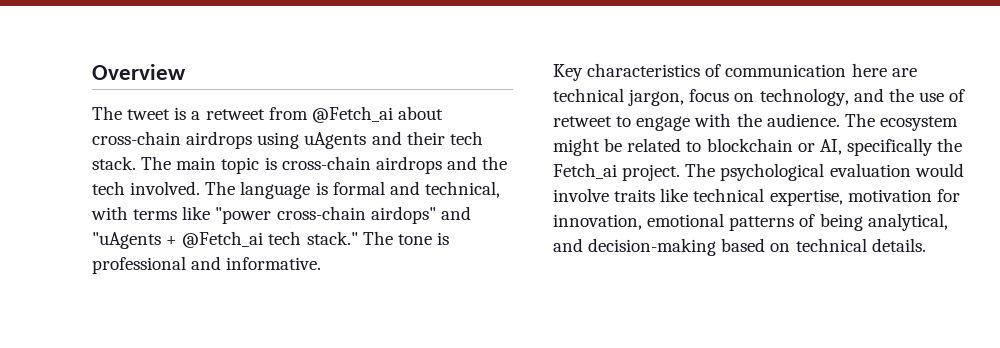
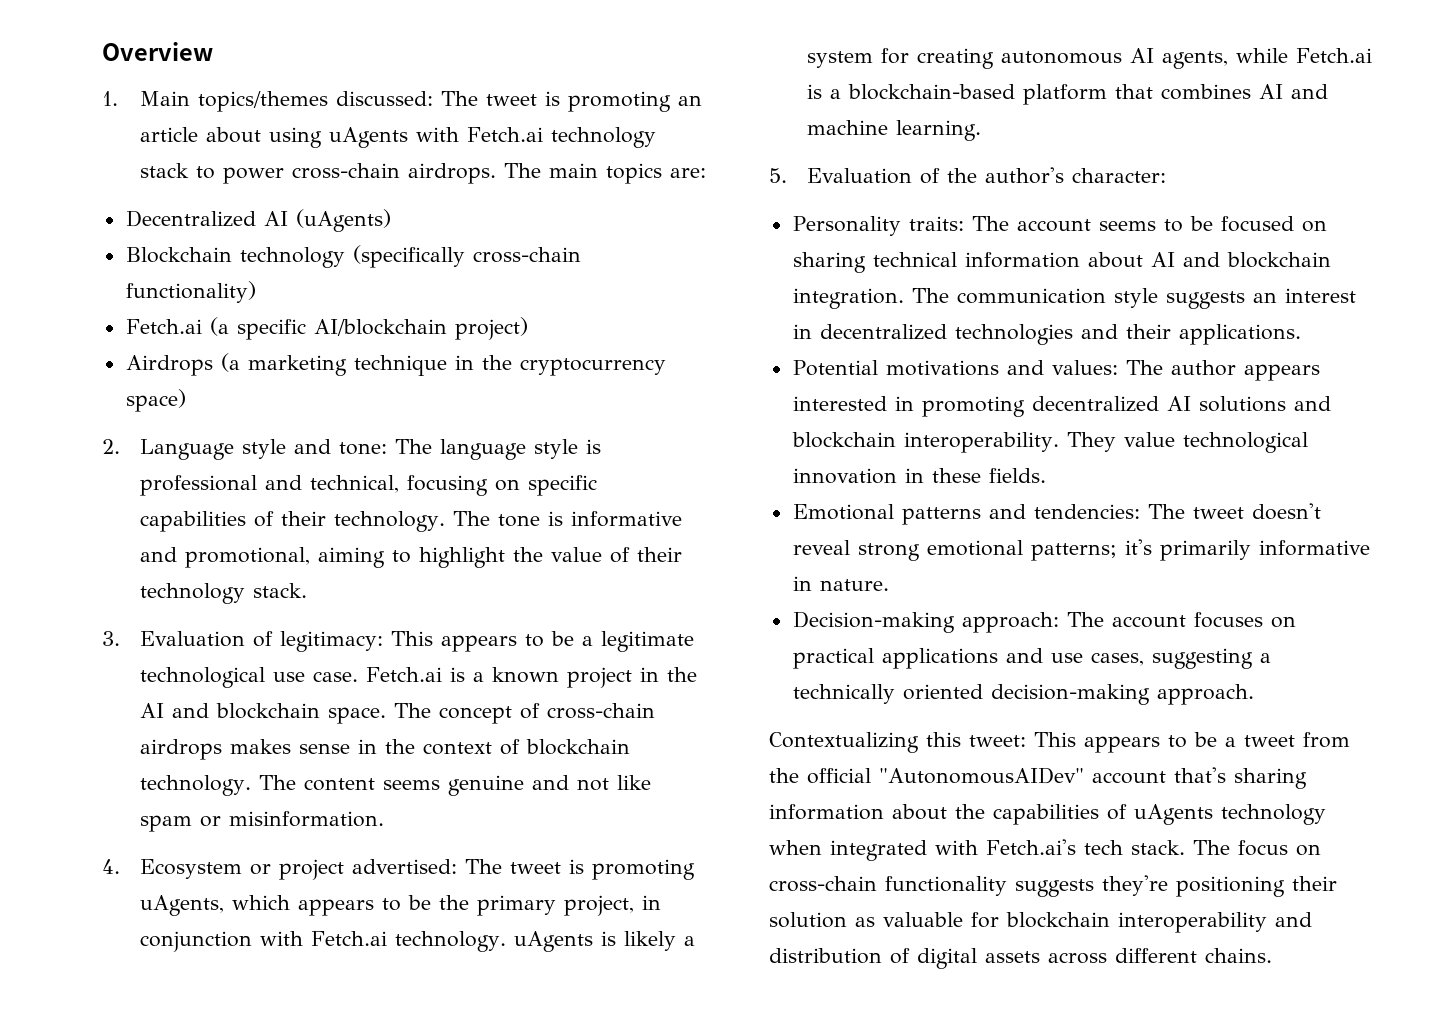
- The tweet is a retweet from @Fetch_ai about cross-chain airdrops using uAgents and their tech stack. The main topic is cross-chain airdrops and the tech involved. The language is formal and technical, with terms like "power cross-chain airdops" and "uAgents + @Fetch_ai tech stack." The tone is professional and informative.
- Key characteristics of communication here are technical jargon, focus on technology, and the use of retweet to engage with the audience. The ecosystem might be related to blockchain or AI, specifically the Fetch_ai project. The psychological evaluation would involve traits like technical expertise, motivation for innovation, emotional patterns of being analytical, and decision-making based on technical details.
+ 1. Main topics/themes discussed: The tweet is promoting an article about using uAgents with Fetch.ai technology stack to power cross-chain airdrops. The main topics are:
+ Decentralized AI (uAgents)
+ Blockchain technology (specifically cross-chain functionality)
+ Fetch.ai (a specific AI/blockchain project)
+ Airdrops (a marketing technique in the cryptocurrency space)
+ 2. Language style and tone: The language style is professional and technical, focusing on specific capabilities of their technology. The tone is informative and promotional, aiming to highlight the value of their technology stack.
+ 3. Evaluation of legitimacy: This appears to be a legitimate technological use case. Fetch.ai is a known project in the AI and blockchain space. The concept of cross-chain airdrops makes sense in the context of blockchain technology. The content seems genuine and not like spam or misinformation.
+ 4. Ecosystem or project advertised: The tweet is promoting uAgents, which appears to be the primary project, in conjunction with Fetch.ai technology. uAgents is likely a system for creating autonomous AI agents, while Fetch.ai is a blockchain-based platform that combines AI and machine learning.
+ 5. Evaluation of the author's character:
+ Personality traits: The account seems to be focused on sharing technical information about AI and blockchain integration. The communication style suggests an interest in decentralized technologies and their applications.
+ Potential motivations and values: The author appears interested in promoting decentralized AI solutions and blockchain interoperability. They value technological innovation in these fields.
+ Emotional patterns and tendencies: The tweet doesn't reveal strong emotional patterns; it's primarily informative in nature.
+ Decision-making approach: The account focuses on practical applications and use cases, suggesting a technically oriented decision-making approach.
+ Contextualizing this tweet: This appears to be a tweet from the official "AutonomousAIDev" account that's sharing information about the capabilities of uAgents technology when integrated with Fetch.ai's tech stack. The focus on cross-chain functionality suggests they're positioning their solution as valuable for blockchain interoperability and distribution of digital assets across different chains.

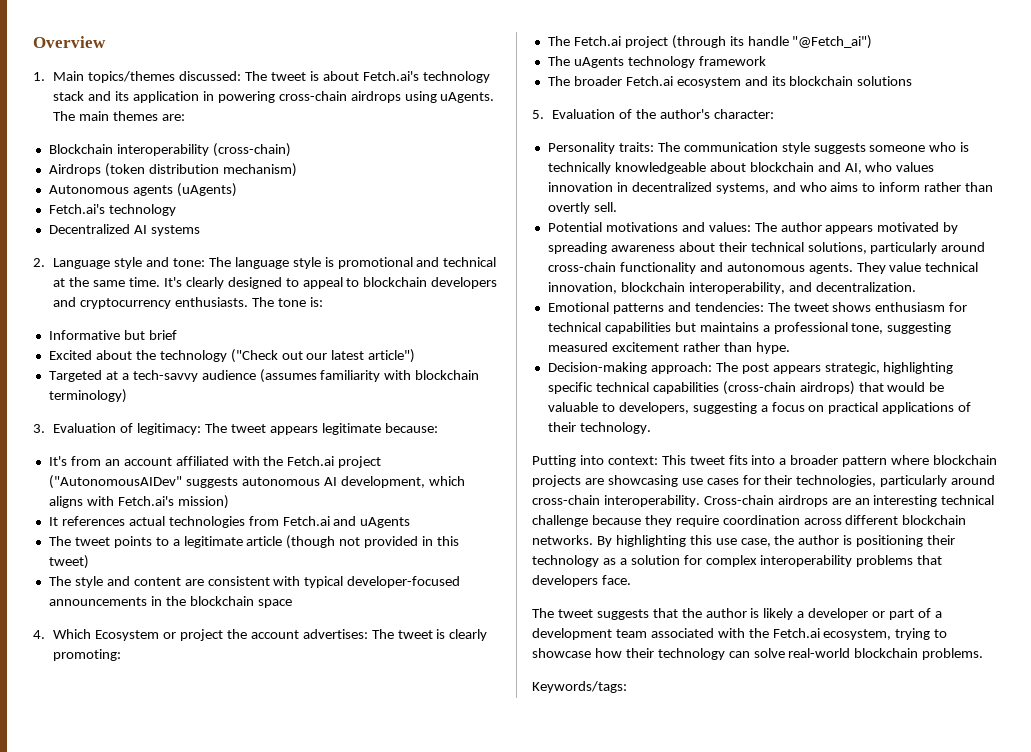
- 1. Main topics/themes discussed: The tweet is promoting an article about using uAgents with Fetch.ai technology stack to power cross-chain airdrops.
+ 1. Main topics/themes discussed: The tweet is about Fetch.ai's technology stack and its application in powering cross-chain airdrops using uAgents.
- The main topics are:
+ The main themes are:
- Decentralized AI (uAgents)
- Blockchain technology (specifically cross-chain functionality)
- Fetch.ai (a specific AI/blockchain project)
- Airdrops (a marketing technique in the cryptocurrency space)
+ Blockchain interoperability (cross-chain)
+ Airdrops (token distribution mechanism)
+ Autonomous agents (uAgents)
+ Fetch.ai's technology
+ Decentralized AI systems
- 2. Language style and tone: The language style is professional and technical, focusing on specific capabilities of their technology. The tone is informative and promotional, aiming to highlight the value of their technology stack.
- 3. Evaluation of legitimacy: This appears to be a legitimate technological use case. Fetch.ai is a known project in the AI and blockchain space. The concept of cross-chain airdrops makes sense in the context of blockchain technology. The content seems genuine and not like spam or misinformation.
+ 2. Language style and tone: The language style is promotional and technical at the same time. It's clearly designed to appeal to blockchain developers and cryptocurrency enthusiasts. The tone is:
+ Informative but brief
+ Excited about the technology ("Check out our latest article")
+ Targeted at a tech-savvy audience (assumes familiarity with blockchain terminology)
+ 3. Evaluation of legitimacy: The tweet appears legitimate because:
+ It's from an account affiliated with the Fetch.ai project ("AutonomousAIDev" suggests autonomous AI development, which aligns with Fetch.ai's mission)
+ It references actual technologies from Fetch.ai and uAgents
+ The tweet points to a legitimate article (though not provided in this tweet)
+ The style and content are consistent with typical developer-focused announcements in the blockchain space
- 4. Ecosystem or project advertised: The tweet is promoting uAgents, which appears to be the primary project, in conjunction with Fetch.ai technology. uAgents is likely a system for creating autonomous AI agents, while Fetch.ai is a blockchain-based platform that combines AI and machine learning.
+ 4. Which Ecosystem or project the account advertises: The tweet is clearly promoting:
+ The Fetch.ai project (through its handle "@Fetch_ai")
+ The uAgents technology framework
+ The broader Fetch.ai ecosystem and its blockchain solutions
- Personality traits: The account seems to be focused on sharing technical information about AI and blockchain integration. The communication style suggests an interest in decentralized technologies and their applications.
+ Personality traits: The communication style suggests someone who is technically knowledgeable about blockchain and AI, who values innovation in decentralized systems, and who aims to inform rather than overtly sell.
- Potential motivations and values: The author appears interested in promoting decentralized AI solutions and blockchain interoperability. They value technological innovation in these fields.
+ Potential motivations and values: The author appears motivated by spreading awareness about their technical solutions, particularly around cross-chain functionality and autonomous agents. They value technical innovation, blockchain interoperability, and decentralization.
- Emotional patterns and tendencies: The tweet doesn't reveal strong emotional patterns; it's primarily informative in nature.
- Decision-making approach: The account focuses on practical applications and use cases, suggesting a technically oriented decision-making approach.
- Contextualizing this tweet: This appears to be a tweet from the official "AutonomousAIDev" account that's sharing information about the capabilities of uAgents technology when integrated with Fetch.ai's tech stack. The focus on cross-chain functionality suggests they're positioning their solution as valuable for blockchain interoperability and distribution of digital assets across different chains.
+ Emotional patterns and tendencies: The tweet shows enthusiasm for technical capabilities but maintains a professional tone, suggesting measured excitement rather than hype.
+ Decision-making approach: The post appears strategic, highlighting specific technical capabilities (cross-chain airdrops) that would be valuable to developers, suggesting a focus on practical applications of their technology.
+ Putting into context: This tweet fits into a broader pattern where blockchain projects are showcasing use cases for their technologies, particularly around cross-chain interoperability. Cross-chain airdrops are an interesting technical challenge because they require coordination across different blockchain networks. By highlighting this use case, the author is positioning their technology as a solution for complex interoperability problems that developers face.
+ The tweet suggests that the author is likely a developer or part of a development team associated with the Fetch.ai ecosystem, trying to showcase how their technology can solve real-world blockchain problems.
+ Keywords/tags:

